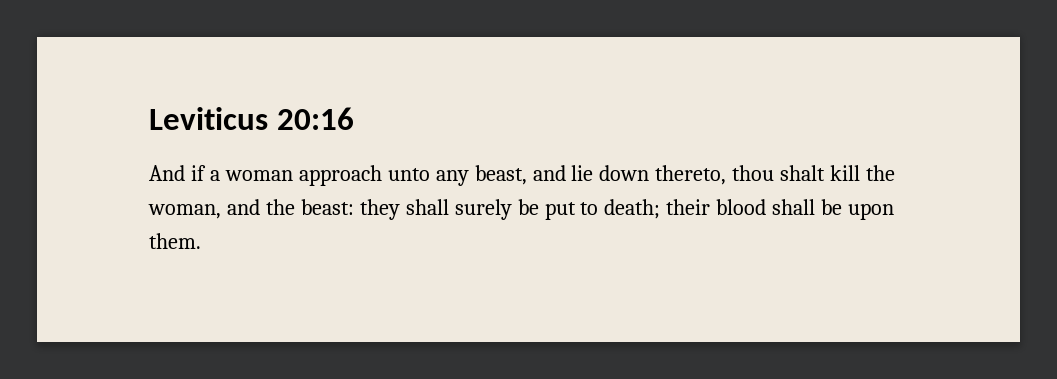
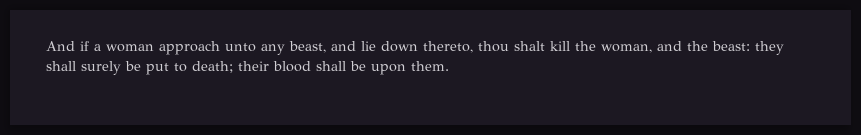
- Leviticus 20:16

